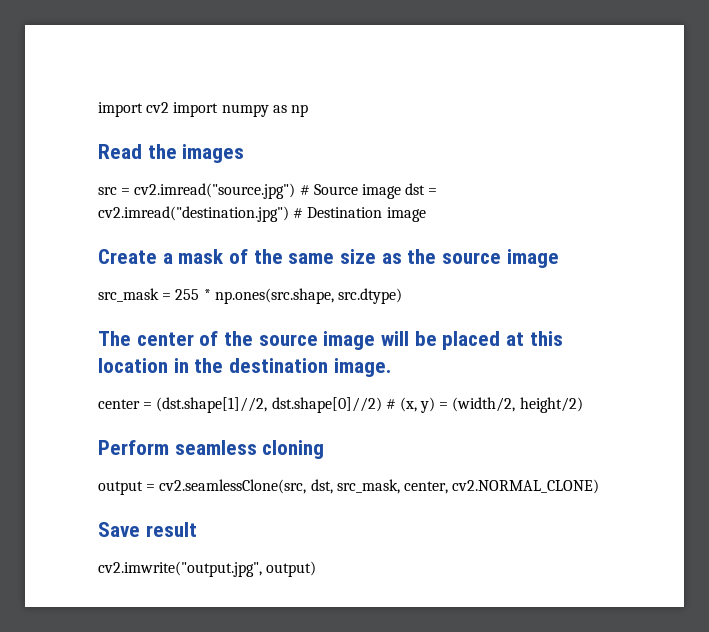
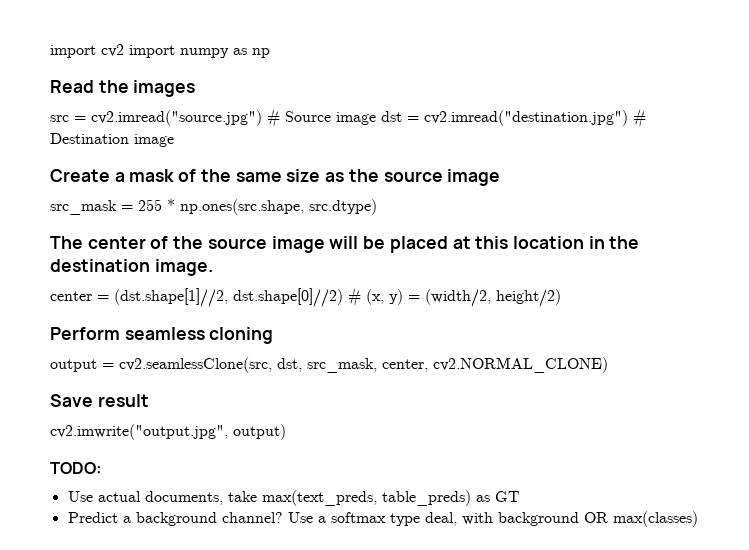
+ TODO:
+ Use actual documents, take max(text_preds, table_preds) as GT
+ Predict a background channel? Use a softmax type deal, with background OR max(classes)

